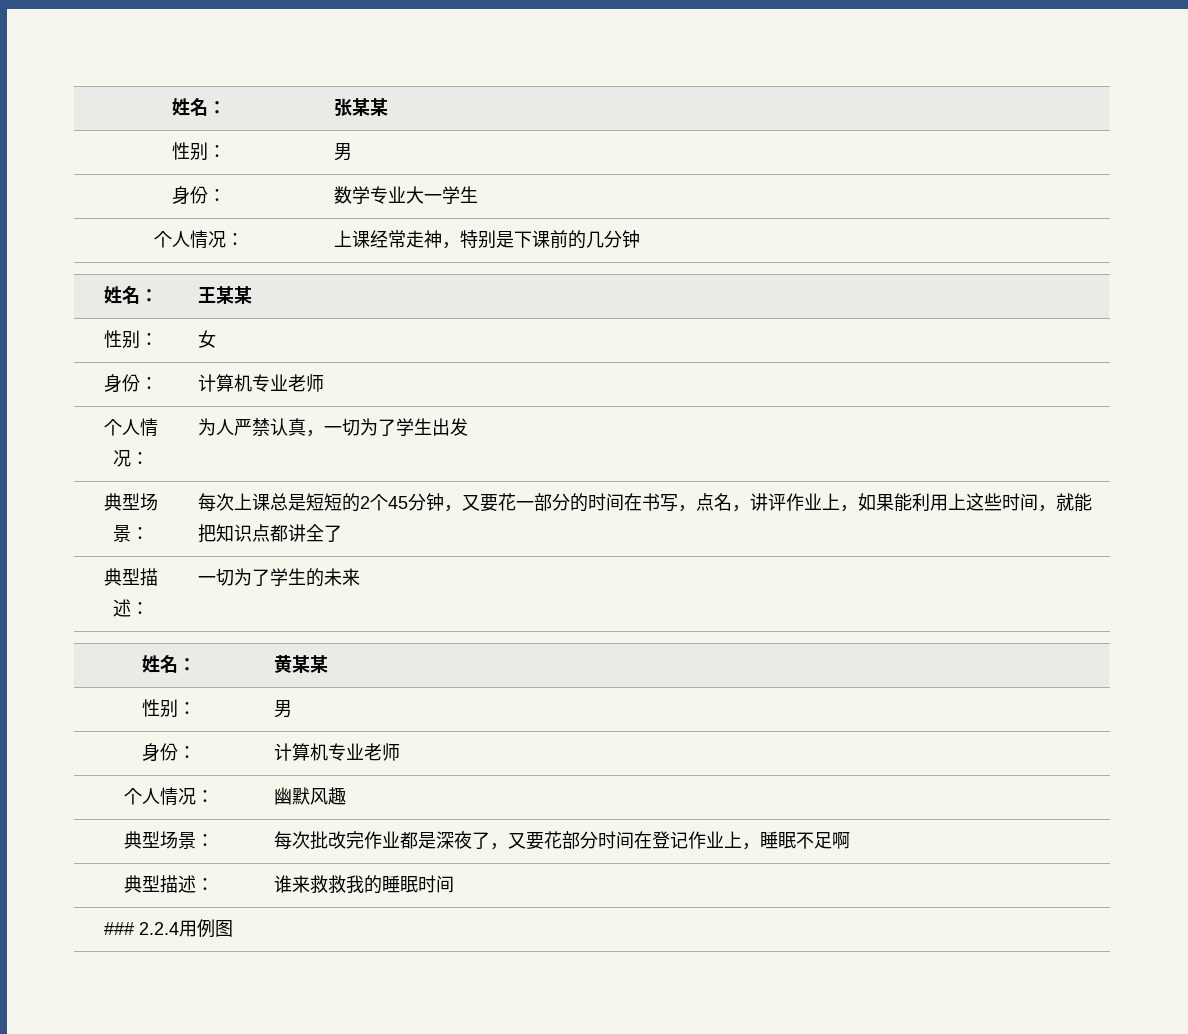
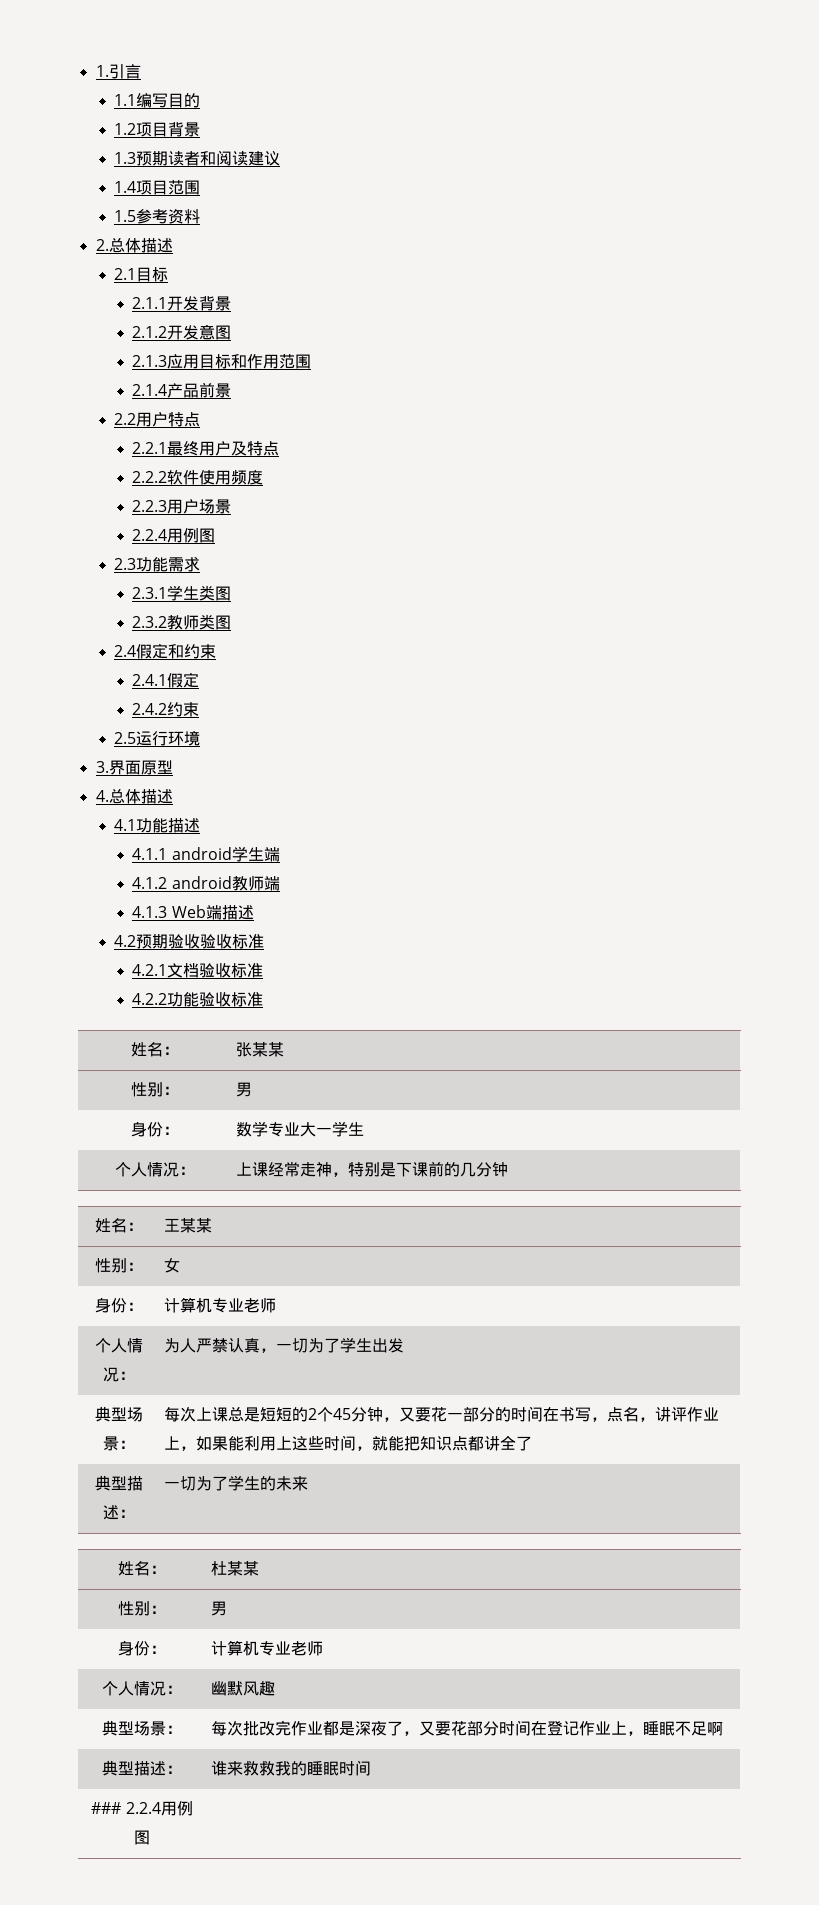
+ 1.引言
+ 1.1编写目的
+ 1.2项目背景
+ 1.3预期读者和阅读建议
+ 1.4项目范围
+ 1.5参考资料
+ 2.总体描述
+ 2.1目标
+ 2.1.1开发背景
+ 2.1.2开发意图
+ 2.1.3应用目标和作用范围
+ 2.1.4产品前景
+ 2.2用户特点
+ 2.2.1最终用户及特点
+ 2.2.2软件使用频度
+ 2.2.3用户场景
+ 2.2.4用例图
+ 2.3功能需求
+ 2.3.1学生类图
+ 2.3.2教师类图
+ 2.4假定和约束
+ 2.4.1假定
+ 2.4.2约束
+ 2.5运行环境
+ 3.界面原型
+ 4.总体描述
+ 4.1功能描述
+ 4.1.1 android学生端
+ 4.1.2 android教师端
+ 4.1.3 Web端描述
+ 4.2预期验收验收标准
+ 4.2.1文档验收标准
+ 4.2.2功能验收标准
- 姓名： | 黄某某
+ 姓名： | 杜某某

